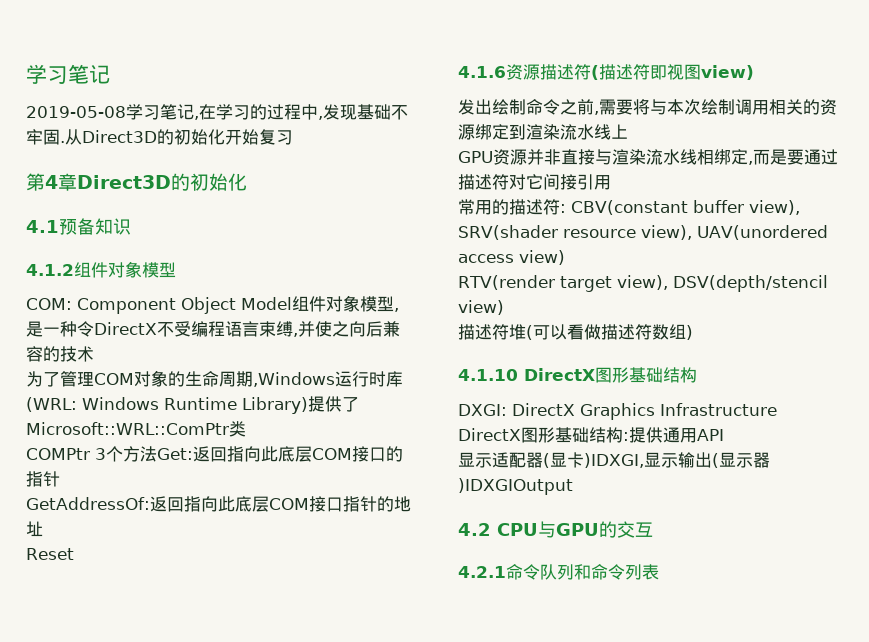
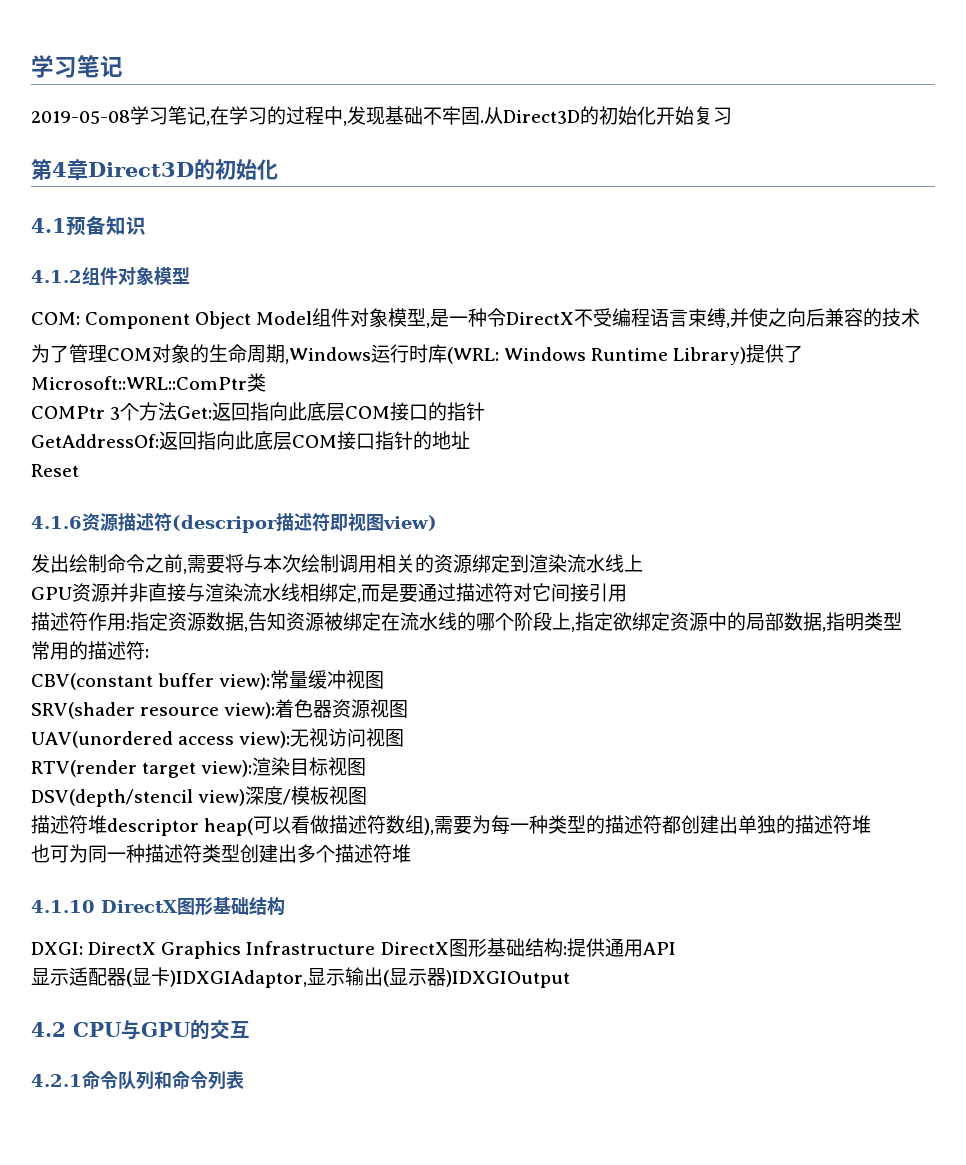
- 4.1.6资源描述符(描述符即视图view)
+ 4.1.6资源描述符(descripor描述符即视图view)
+ 描述符作用:指定资源数据,告知资源被绑定在流水线的哪个阶段上,指定欲绑定资源中的局部数据,指明类型
- 常用的描述符: CBV(constant buffer view), SRV(shader resource view), UAV(unordered access view)
- RTV(render target view), DSV(depth/stencil view)
- 描述符堆(可以看做描述符数组)
+ 常用的描述符:
+ CBV(constant buffer view):常量缓冲视图
+ SRV(shader resource view):着色器资源视图
+ UAV(unordered access view):无视访问视图
+ RTV(render target view):渲染目标视图
+ DSV(depth/stencil view)深度/模板视图
+ 描述符堆descriptor heap(可以看做描述符数组),需要为每一种类型的描述符都创建出单独的描述符堆
+ 也可为同一种描述符类型创建出多个描述符堆
- 显示适配器(显卡)IDXGI,显示输出(显示器)IDXGIOutput
+ 显示适配器(显卡)IDXGIAdaptor,显示输出(显示器)IDXGIOutput

